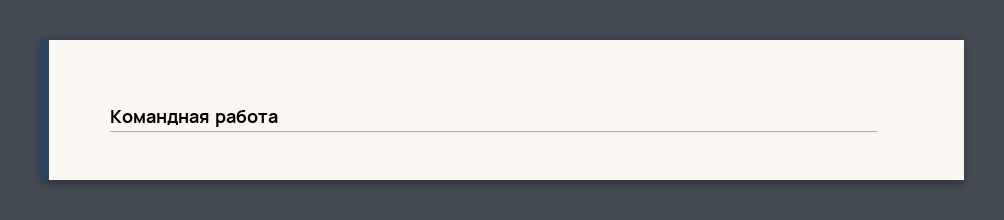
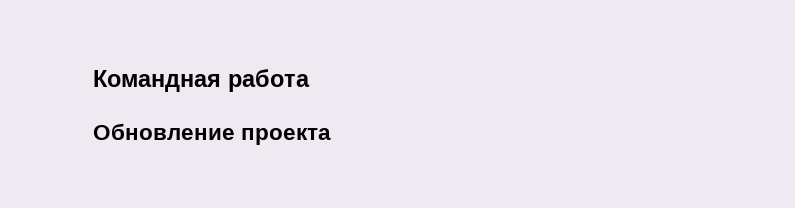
+ Обновление проекта

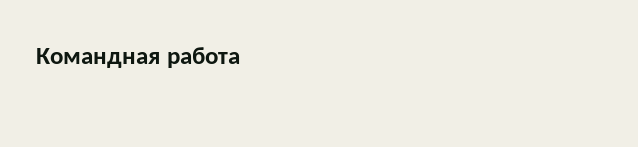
- Обновление проекта

